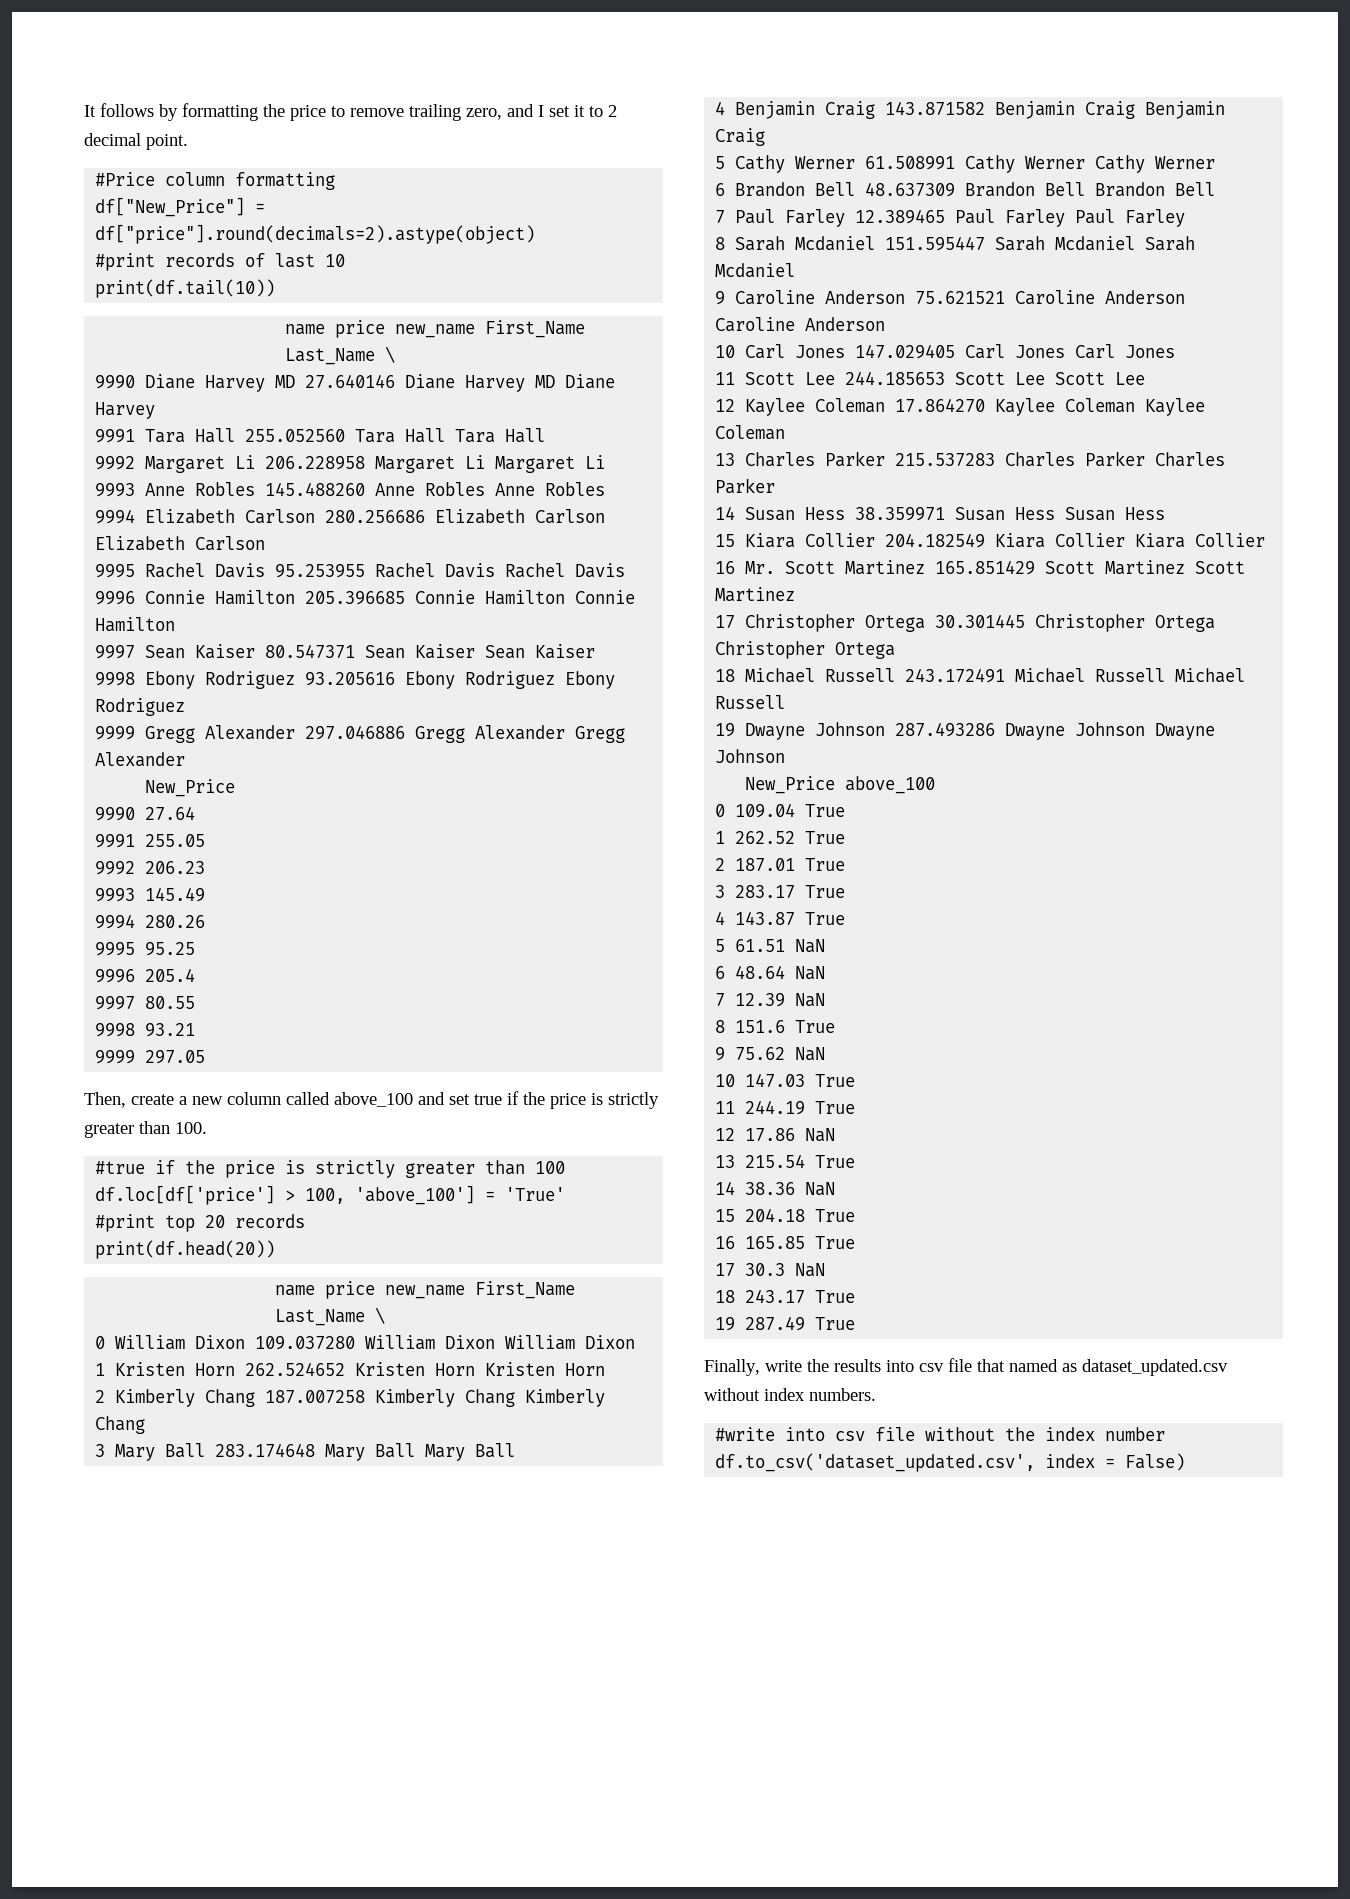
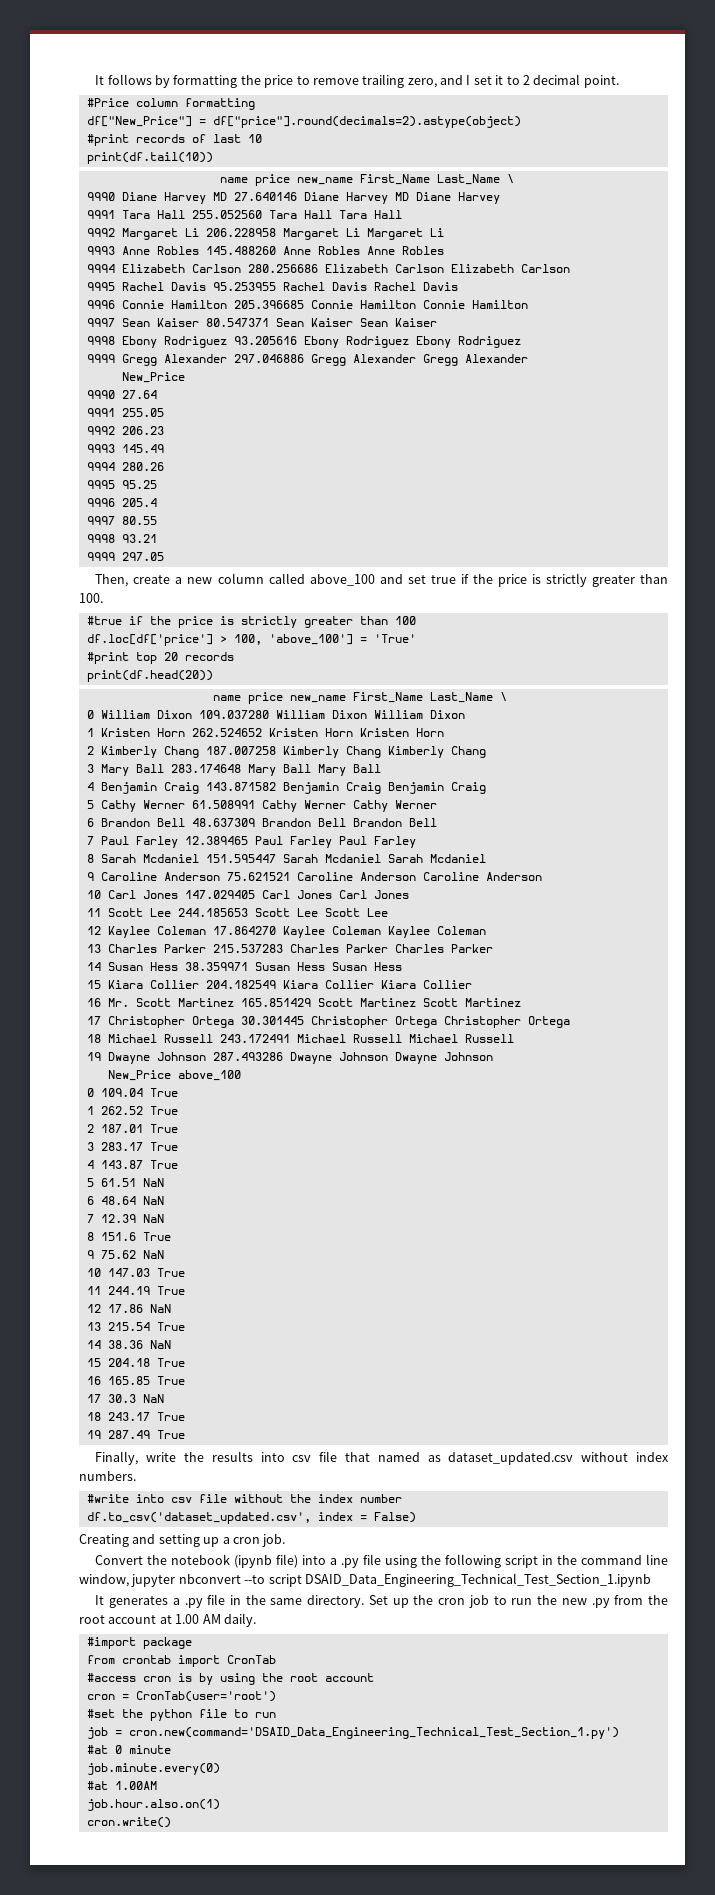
+ Creating and setting up a cron job.
+ Convert the notebook (ipynb file) into a .py file using the following script in the command line window, jupyter nbconvert --to script DSAID_Data_Engineering_Technical_Test_Section_1.ipynb
+ It generates a .py file in the same directory. Set up the cron job to run the new .py from the root account at 1.00 AM daily.
+ #import package
+ from crontab import CronTab
+ #access cron is by using the root account
+ cron = CronTab(user='root')
+ #set the python file to run
+ job = cron.new(command='DSAID_Data_Engineering_Technical_Test_Section_1.py')
+ #at 0 minute
+ job.minute.every(0)
+ #at 1.00AM
+ job.hour.also.on(1)
+ cron.write()

